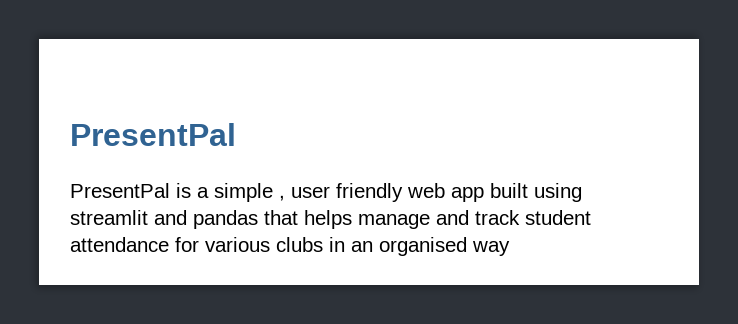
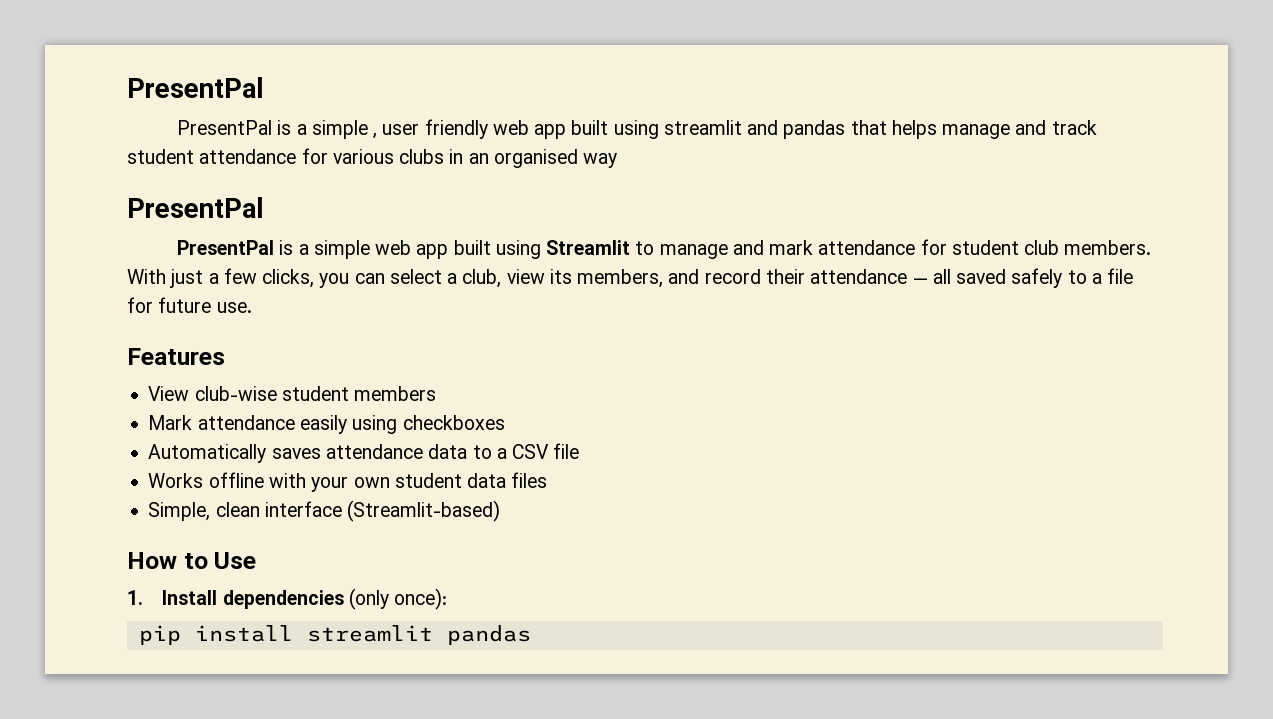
  PresentPal is a simple , user friendly web app built using streamlit and pandas that helps manage and track student attendance for various clubs in an organised way
+ PresentPal
+ PresentPal is a simple web app built using Streamlit to manage and mark attendance for student club members. With just a few clicks, you can select a club, view its members, and record their attendance — all saved safely to a file for future use.
+ Features
+ View club-wise student members
+ Mark attendance easily using checkboxes
+ Automatically saves attendance data to a CSV file
+ Works offline with your own student data files
+ Simple, clean interface (Streamlit-based)
+ How to Use
+ 1. Install dependencies (only once):
+ pip install streamlit pandas

